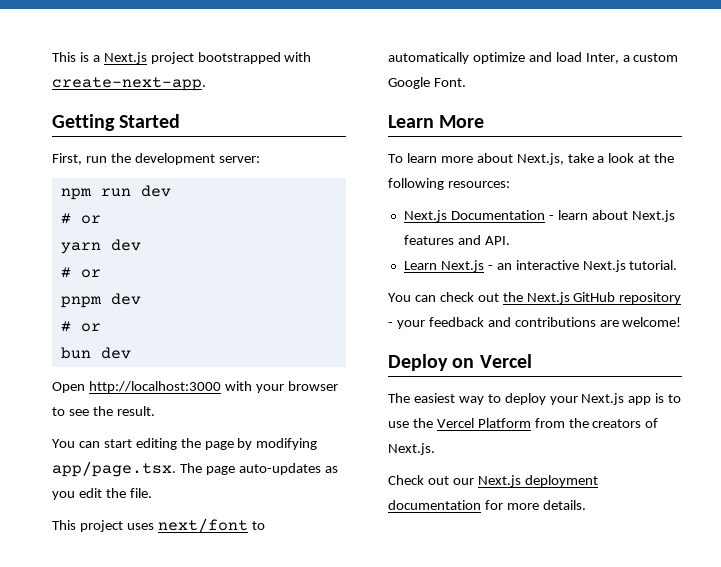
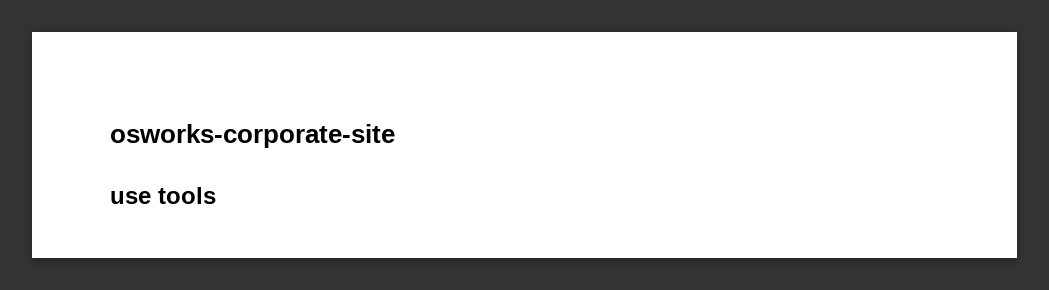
- This is a Next.js project bootstrapped with create-next-app.
- Getting Started
- First, run the development server:
- npm run dev
- # or
- yarn dev
- # or
- pnpm dev
- # or
- bun dev
- Open http://localhost:3000 with your browser to see the result.
- You can start editing the page by modifying app/page.tsx. The page auto-updates as you edit the file.
- This project uses next/font to automatically optimize and load Inter, a custom Google Font.
- Learn More
- To learn more about Next.js, take a look at the following resources:
- Next.js Documentation - learn about Next.js features and API.
- Learn Next.js - an interactive Next.js tutorial.
- You can check out the Next.js GitHub repository - your feedback and contributions are welcome!
- Deploy on Vercel
- The easiest way to deploy your Next.js app is to use the Vercel Platform from the creators of Next.js.
- Check out our Next.js deployment documentation for more details.
+ osworks-corporate-site
+ use tools

